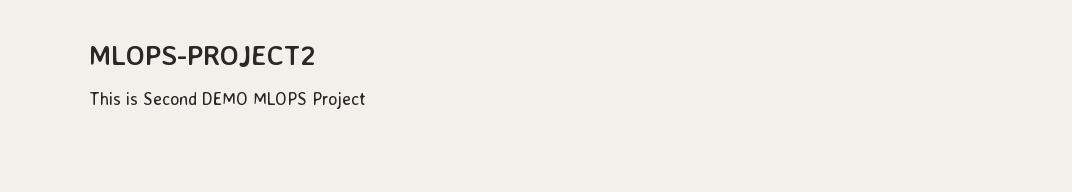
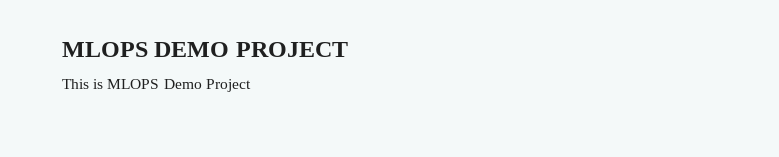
- MLOPS-PROJECT2
+ MLOPS DEMO PROJECT
- This is Second DEMO MLOPS Project
+ This is MLOPS Demo Project

